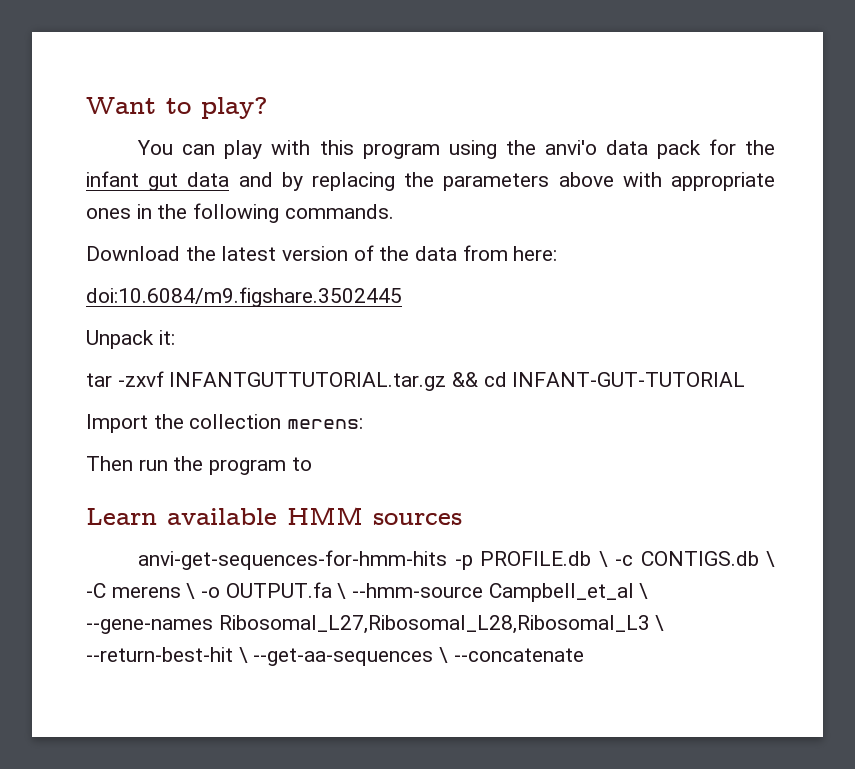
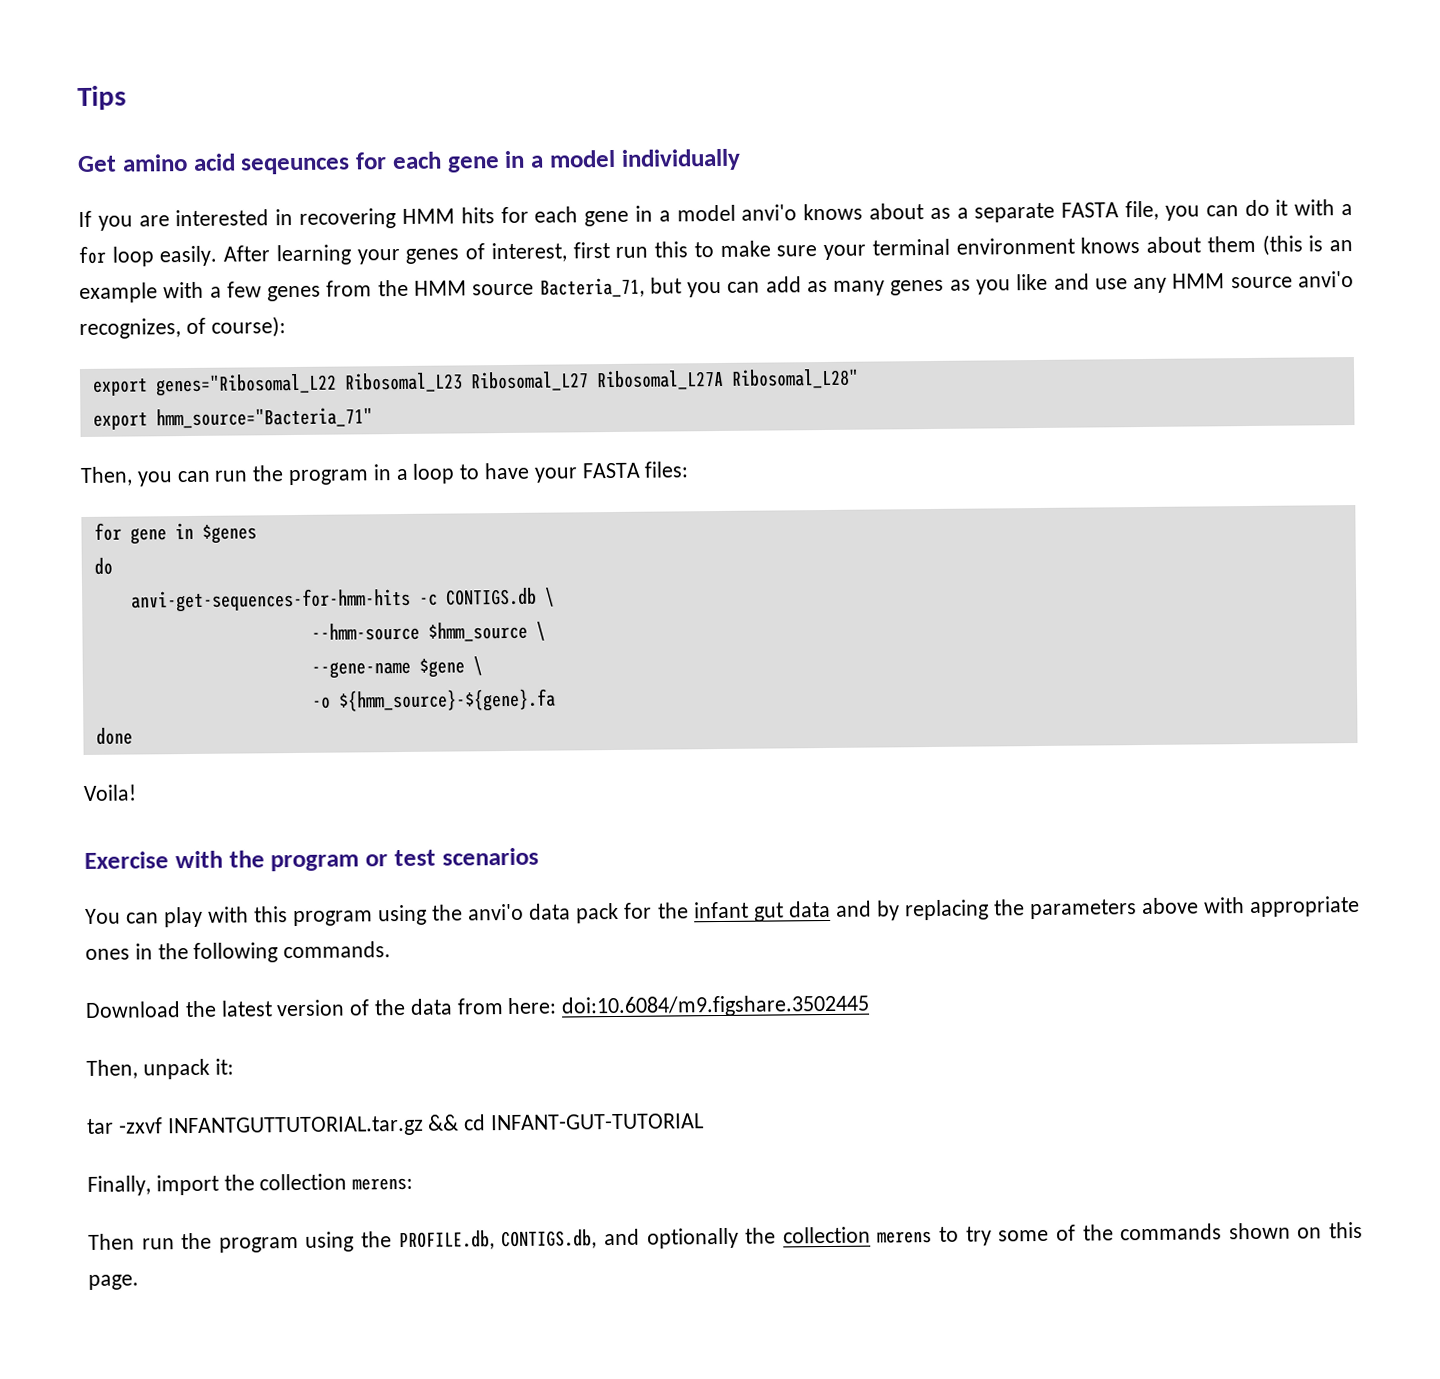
- Want to play?
+ Tips
+ Get amino acid seqeunces for each gene in a model individually
+ If you are interested in recovering HMM hits for each gene in a model anvi'o knows about as a separate FASTA file, you can do it with a for loop easily. After learning your genes of interest, first run this to make sure your terminal environment knows about them (this is an example with a few genes from the HMM source Bacteria_71, but you can add as many genes as you like and use any HMM source anvi'o recognizes, of course):
+ export genes="Ribosomal_L22 Ribosomal_L23 Ribosomal_L27 Ribosomal_L27A Ribosomal_L28"
+ export hmm_source="Bacteria_71"
+ Then, you can run the program in a loop to have your FASTA files:
+ for gene in $genes
+ do
+ anvi-get-sequences-for-hmm-hits -c CONTIGS.db \
+ --hmm-source $hmm_source \
+ --gene-name $gene \
+ -o ${hmm_source}-${gene}.fa
+ done
+ Voila!
+ Exercise with the program or test scenarios
- Download the latest version of the data from here:
- doi:10.6084/m9.figshare.3502445
+ Download the latest version of the data from here: doi:10.6084/m9.figshare.3502445
- Unpack it:
+ Then, unpack it:
- Import the collection merens:
+ Finally, import the collection merens:
- Then run the program to
- Learn available HMM sources
- anvi-get-sequences-for-hmm-hits -p PROFILE.db \ -c CONTIGS.db \ -C merens \ -o OUTPUT.fa \ --hmm-source Campbell_et_al \ --gene-names Ribosomal_L27,Ribosomal_L28,Ribosomal_L3 \ --return-best-hit \ --get-aa-sequences \ --concatenate
+ Then run the program using the PROFILE.db, CONTIGS.db, and optionally the collection merens to try some of the commands shown on this page.

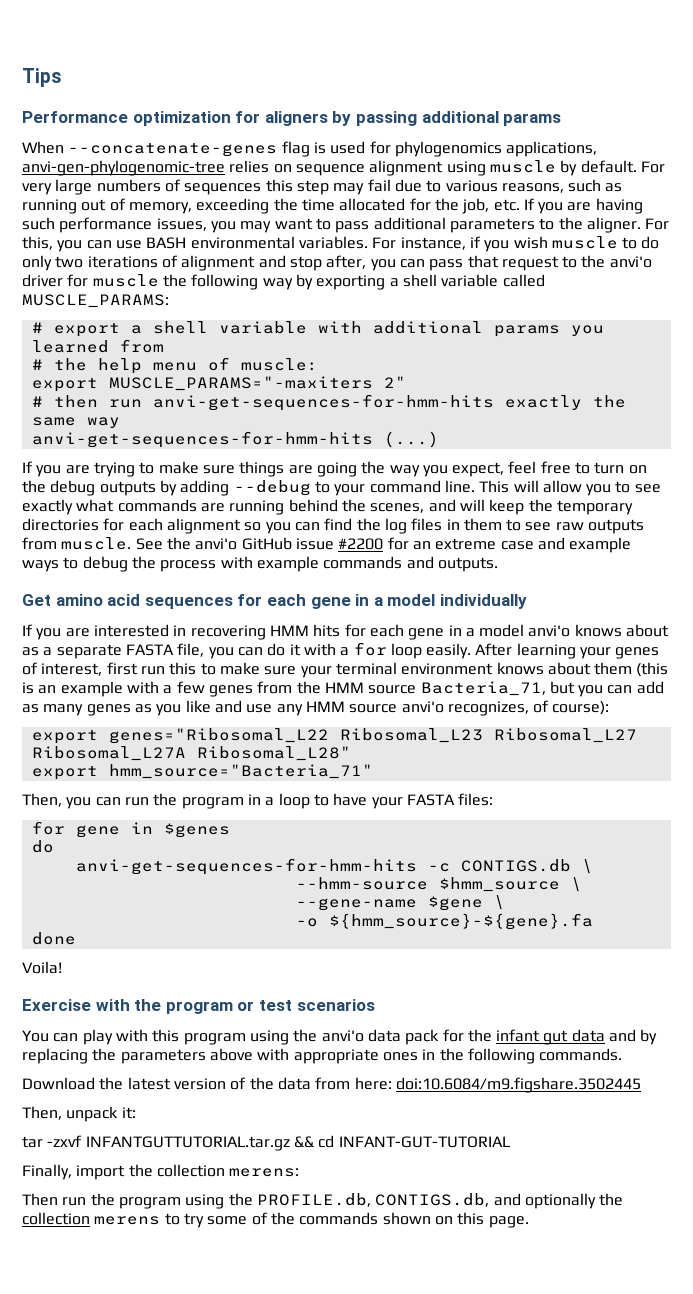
+ Performance optimization for aligners by passing additional params
+ When --concatenate-genes flag is used for phylogenomics applications, anvi-gen-phylogenomic-tree relies on sequence alignment using muscle by default. For very large numbers of sequences this step may fail due to various reasons, such as running out of memory, exceeding the time allocated for the job, etc. If you are having such performance issues, you may want to pass additional parameters to the aligner. For this, you can use BASH environmental variables. For instance, if you wish muscle to do only two iterations of alignment and stop after, you can pass that request to the anvi'o driver for muscle the following way by exporting a shell variable called MUSCLE_PARAMS:
+ # export a shell variable with additional params you learned from
+ # the help menu of muscle:
+ export MUSCLE_PARAMS="-maxiters 2"
+ # then run anvi-get-sequences-for-hmm-hits exactly the same way
+ anvi-get-sequences-for-hmm-hits (...)
+ If you are trying to make sure things are going the way you expect, feel free to turn on the debug outputs by adding --debug to your command line. This will allow you to see exactly what commands are running behind the scenes, and will keep the temporary directories for each alignment so you can find the log files in them to see raw outputs from muscle. See the anvi'o GitHub issue #2200 for an extreme case and example ways to debug the process with example commands and outputs.
- Get amino acid seqeunces for each gene in a model individually
+ Get amino acid sequences for each gene in a model individually

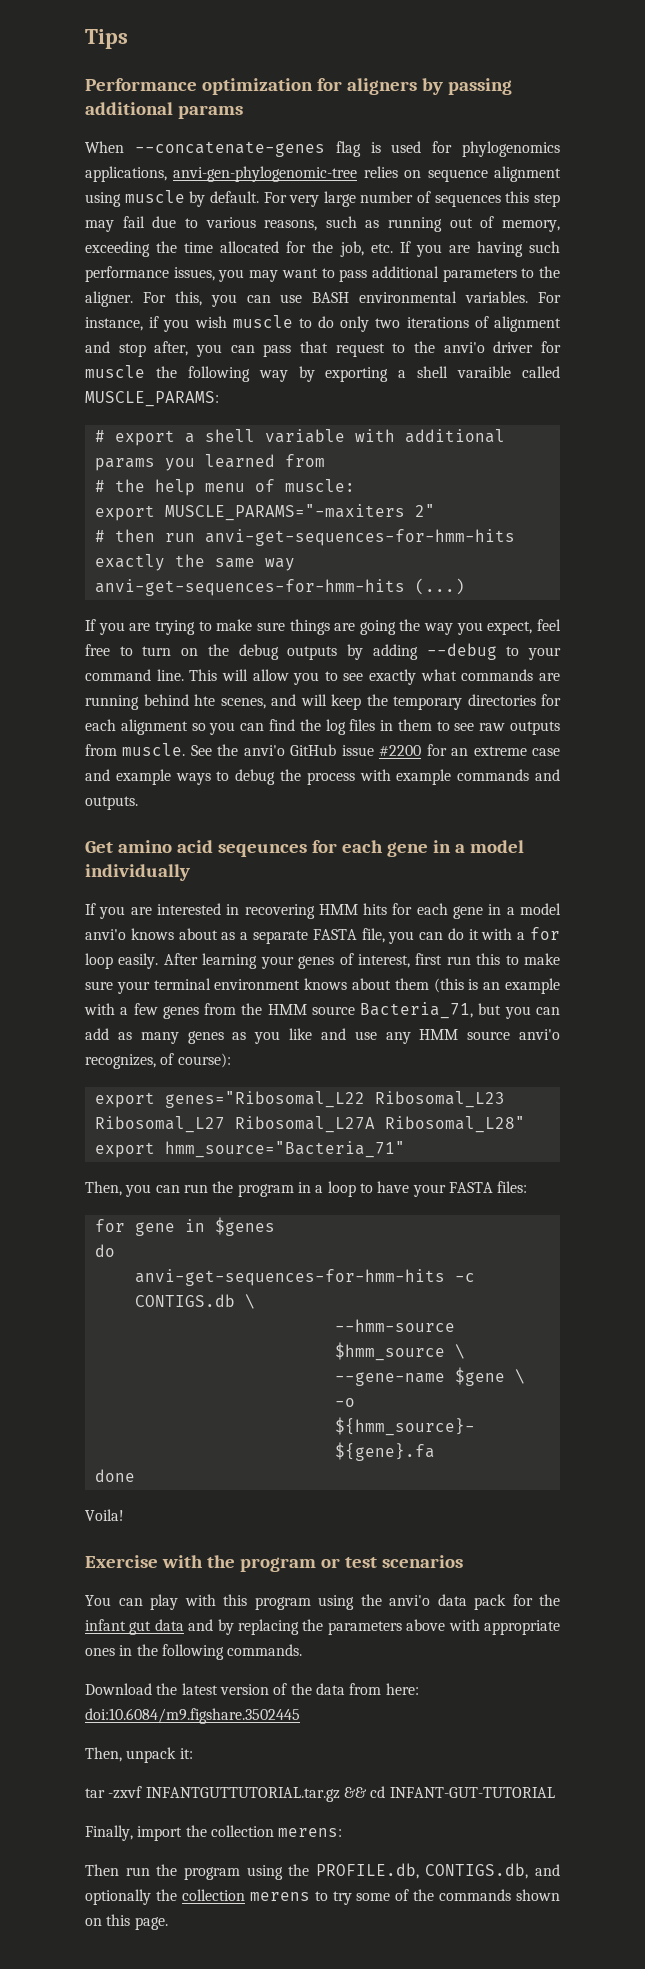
- For very large numbers of sequences this step may fail due to various reasons, such as running out of memory, exceeding the time allocated for the job, etc. If you are having such performance issues, you may want to pass additional parameters to the aligner.
+ For very large number of sequences this step may fail due to various reasons, such as running out of memory, exceeding the time allocated for the job, etc. If you are having such performance issues, you may want to pass additional parameters to the aligner.
- For instance, if you wish muscle to do only two iterations of alignment and stop after, you can pass that request to the anvi'o driver for muscle the following way by exporting a shell variable called MUSCLE_PARAMS:
+ For instance, if you wish muscle to do only two iterations of alignment and stop after, you can pass that request to the anvi'o driver for muscle the following way by exporting a shell varaible called MUSCLE_PARAMS:
- This will allow you to see exactly what commands are running behind the scenes, and will keep the temporary directories for each alignment so you can find the log files in them to see raw outputs from muscle.
+ This will allow you to see exactly what commands are running behind hte scenes, and will keep the temporary directories for each alignment so you can find the log files in them to see raw outputs from muscle.
- Get amino acid sequences for each gene in a model individually
+ Get amino acid seqeunces for each gene in a model individually

